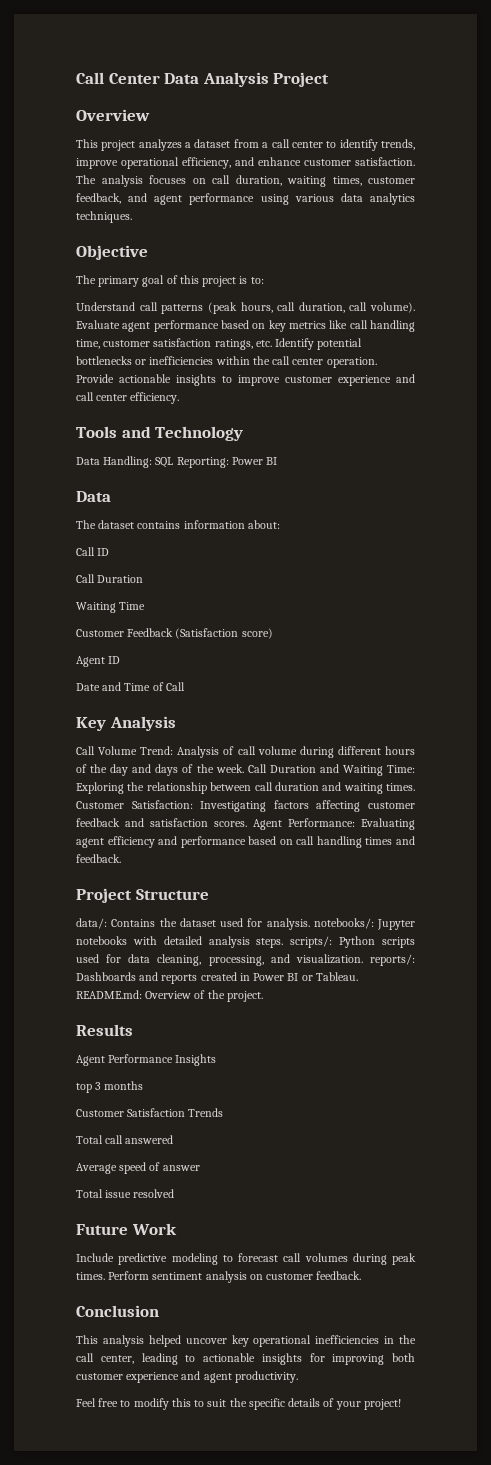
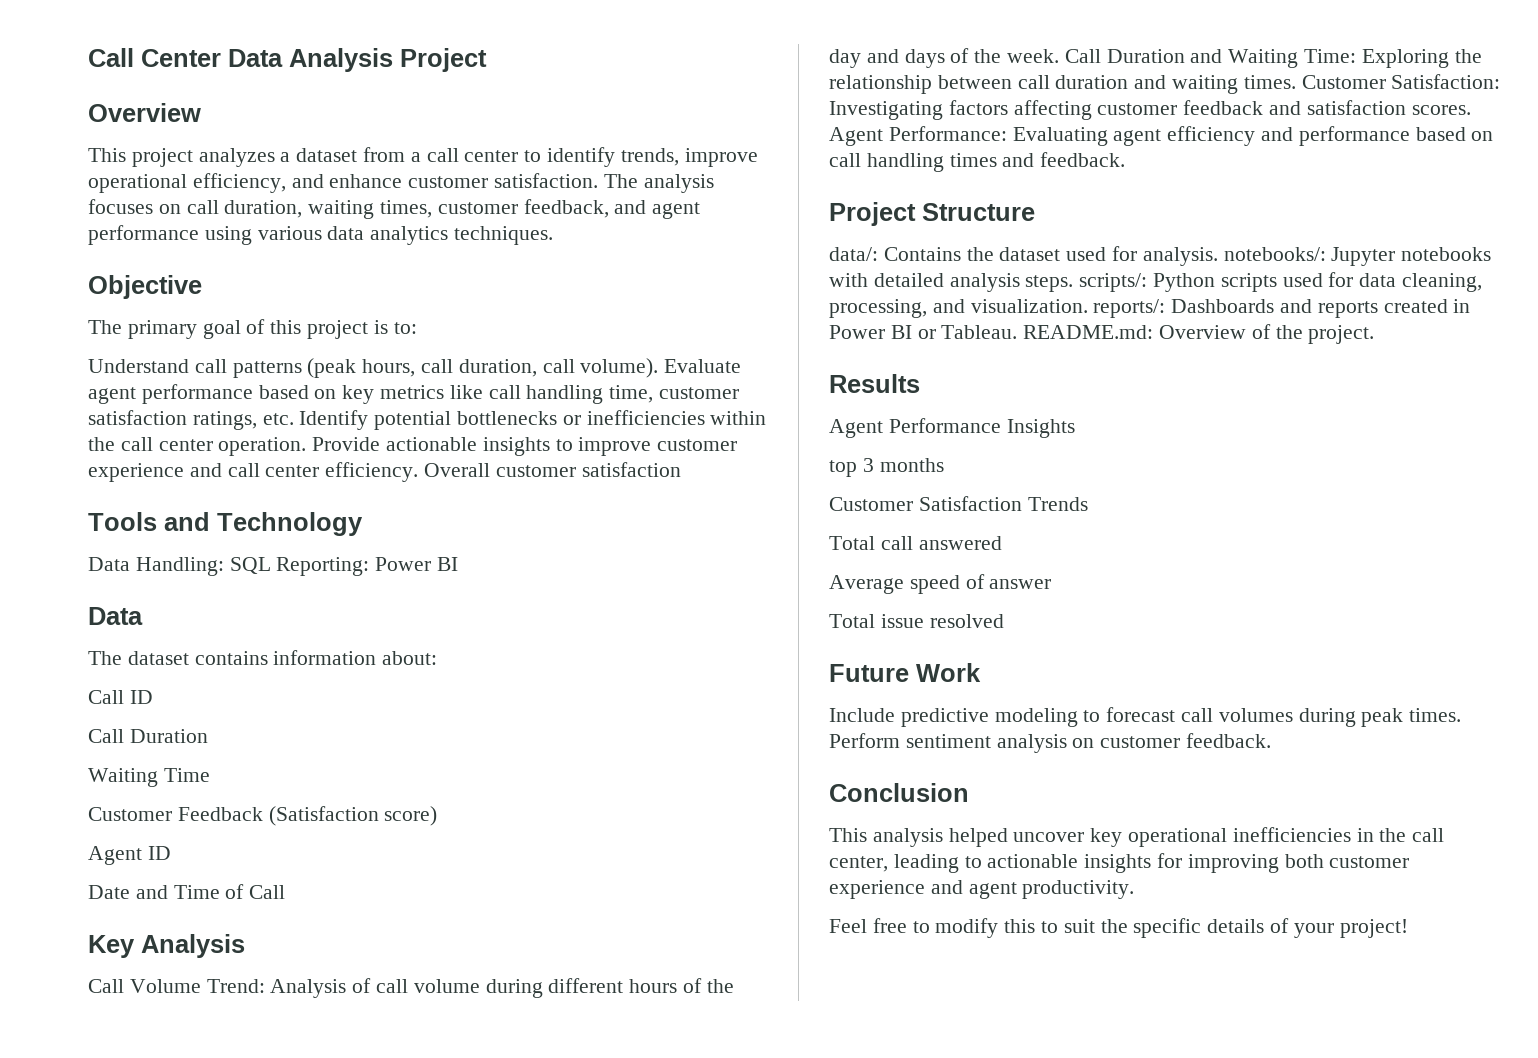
+ Overall customer satisfaction

